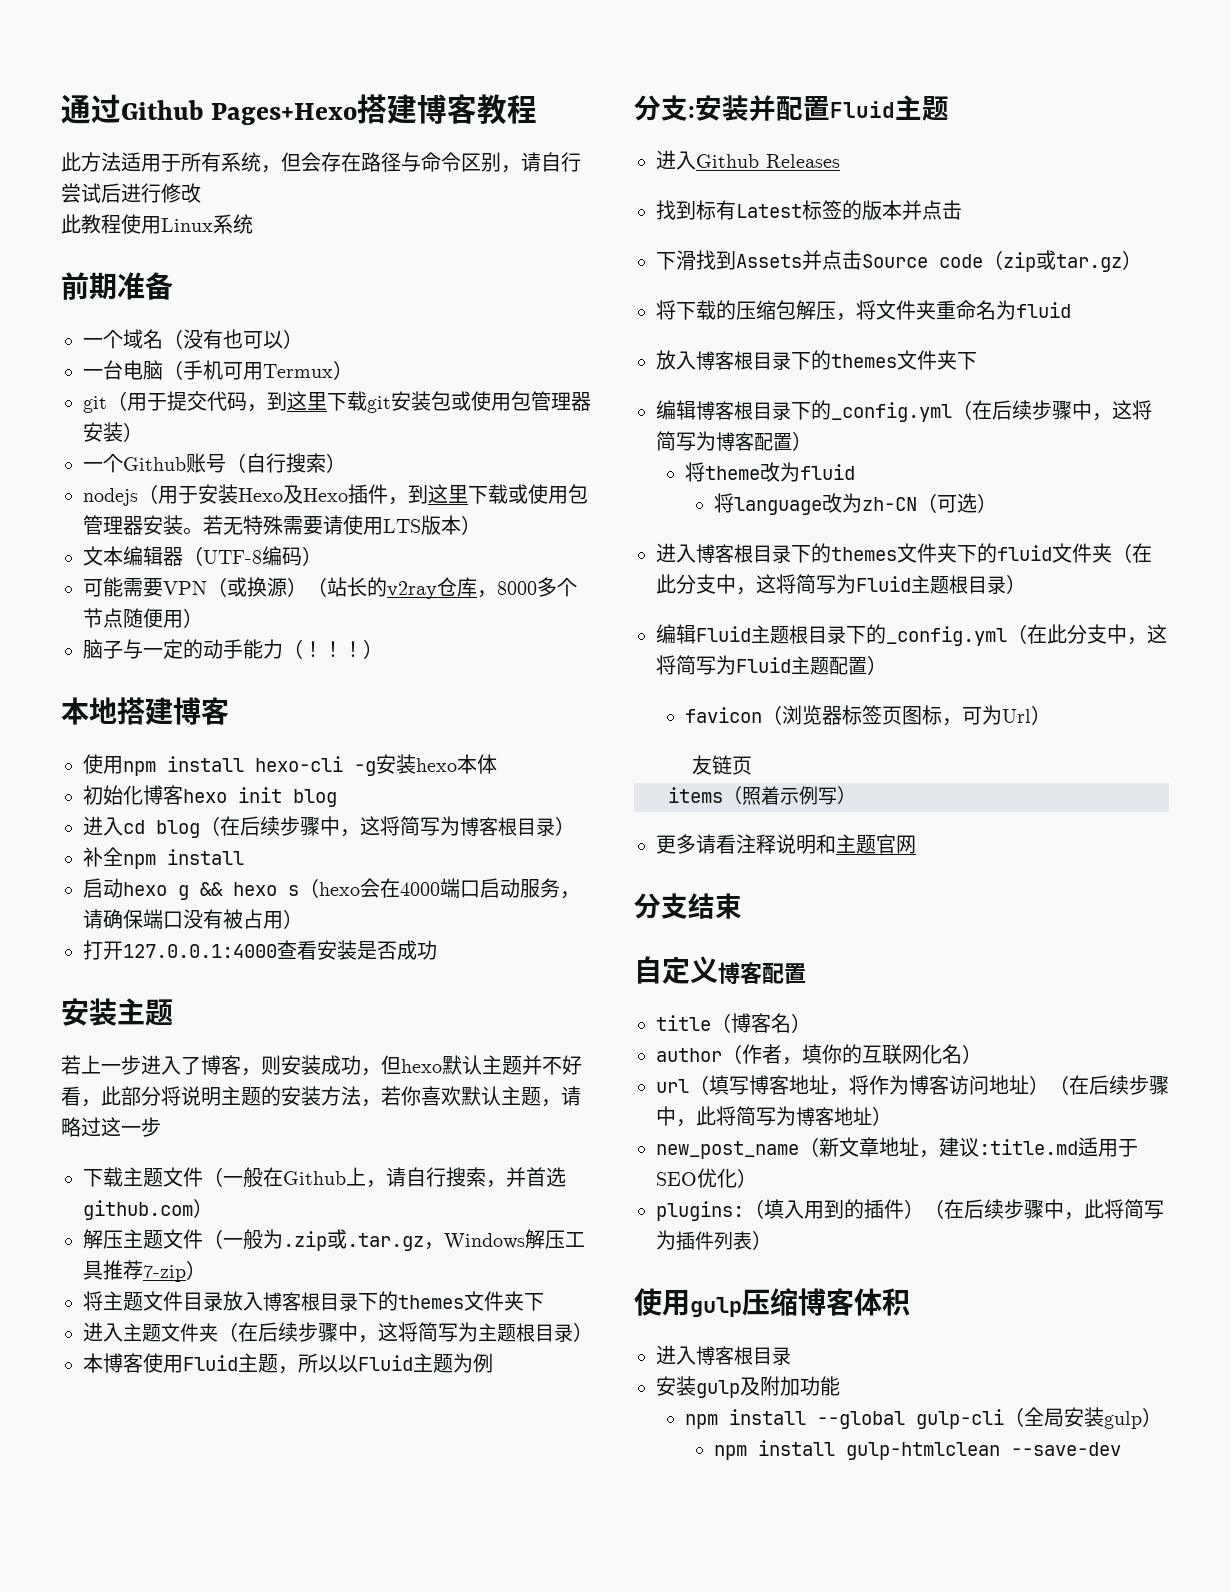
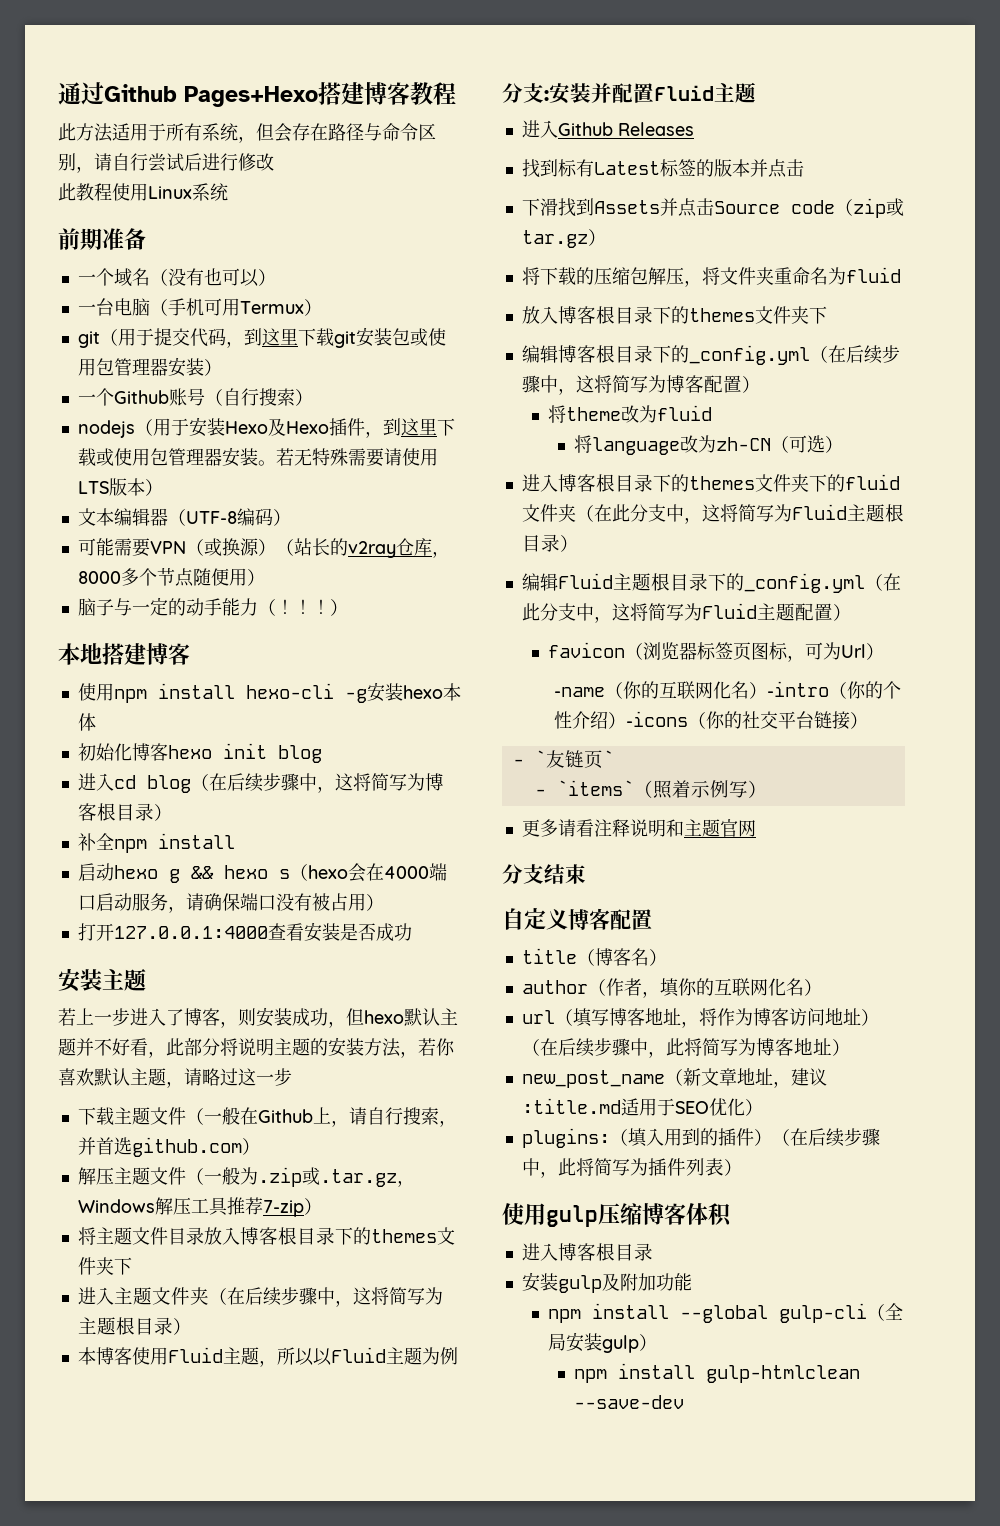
- 友链页
- items（照着示例写）
+ -name（你的互联网化名）-intro（你的个性介绍）-icons（你的社交平台链接）
+ - `友链页`
+ - `items`（照着示例写）

